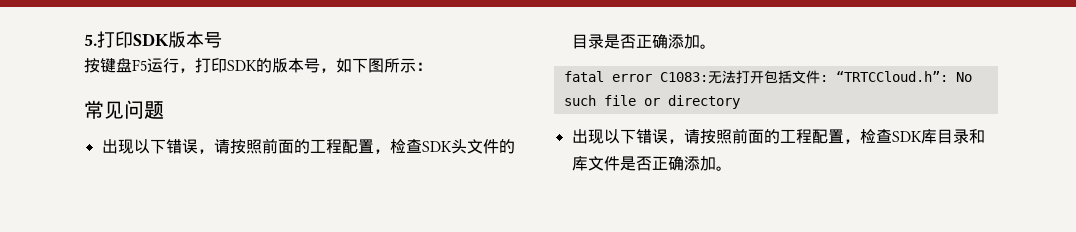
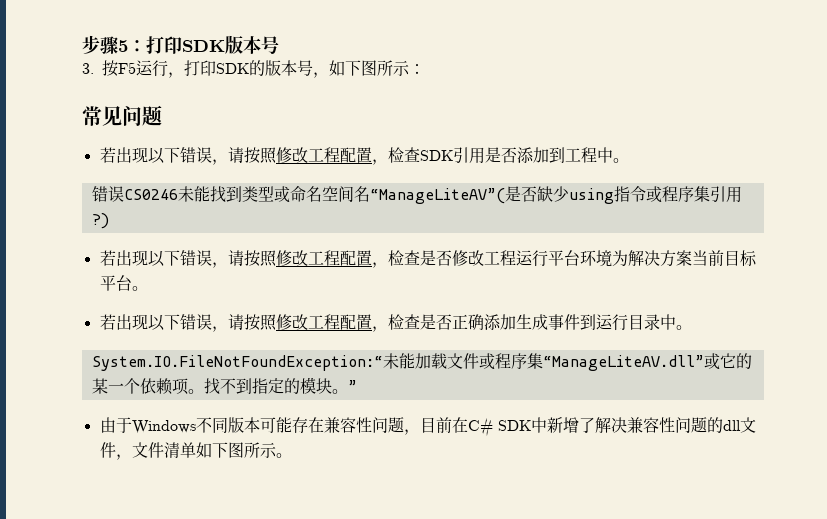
- 5.打印SDK版本号
+ 步骤5：打印SDK版本号
- 按键盘F5运行，打印SDK的版本号，如下图所示：
+ 3.按F5运行，打印SDK的版本号，如下图所示：
- 出现以下错误，请按照前面的工程配置，检查SDK头文件的目录是否正确添加。
- fatal error C1083:无法打开包括文件: “TRTCCloud.h”: No such file or directory
- 出现以下错误，请按照前面的工程配置，检查SDK库目录和库文件是否正确添加。
+ 若出现以下错误，请按照修改工程配置，检查SDK引用是否添加到工程中。
+ 错误CS0246未能找到类型或命名空间名“ManageLiteAV”(是否缺少using指令或程序集引用?)
+ 若出现以下错误，请按照修改工程配置，检查是否修改工程运行平台环境为解决方案当前目标平台。
+ 若出现以下错误，请按照修改工程配置，检查是否正确添加生成事件到运行目录中。
+ System.IO.FileNotFoundException:“未能加载文件或程序集“ManageLiteAV.dll”或它的某一个依赖项。找不到指定的模块。”
+ 由于Windows不同版本可能存在兼容性问题，目前在C# SDK中新增了解决兼容性问题的dll文件，文件清单如下图所示。

